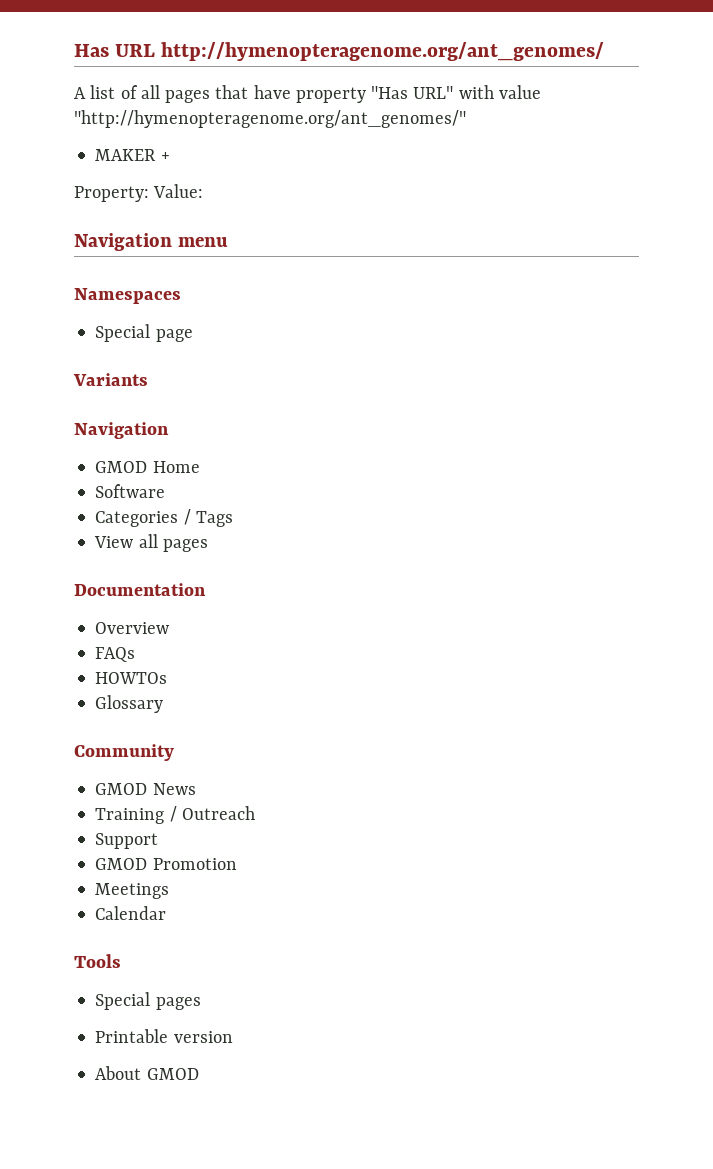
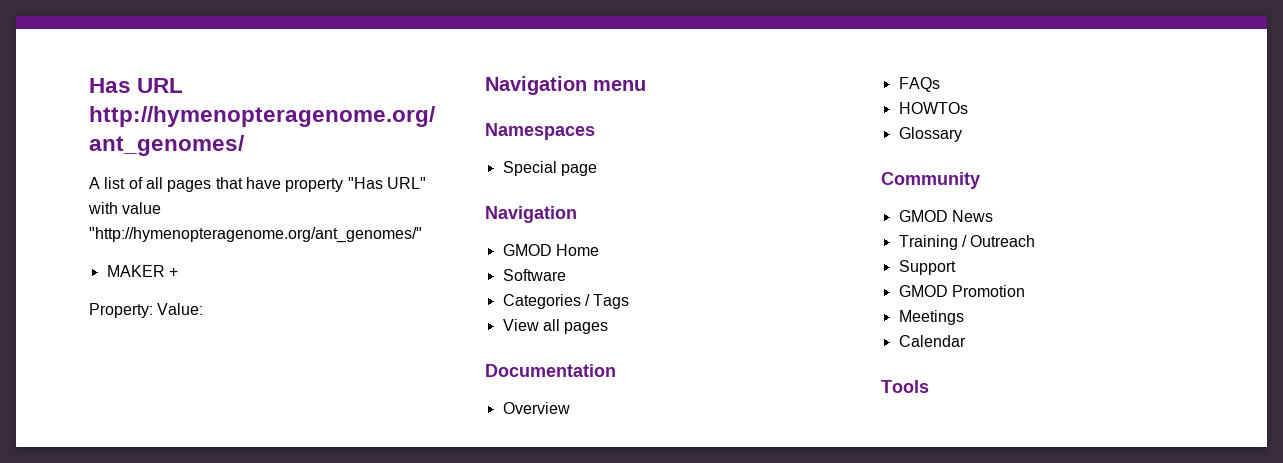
- Variants
- Special pages
- Printable version
- About GMOD

